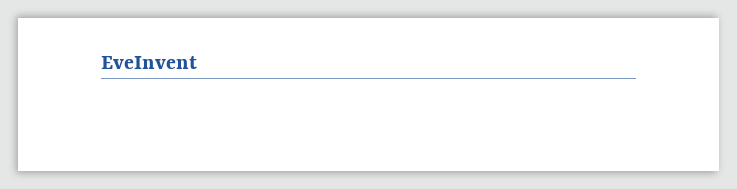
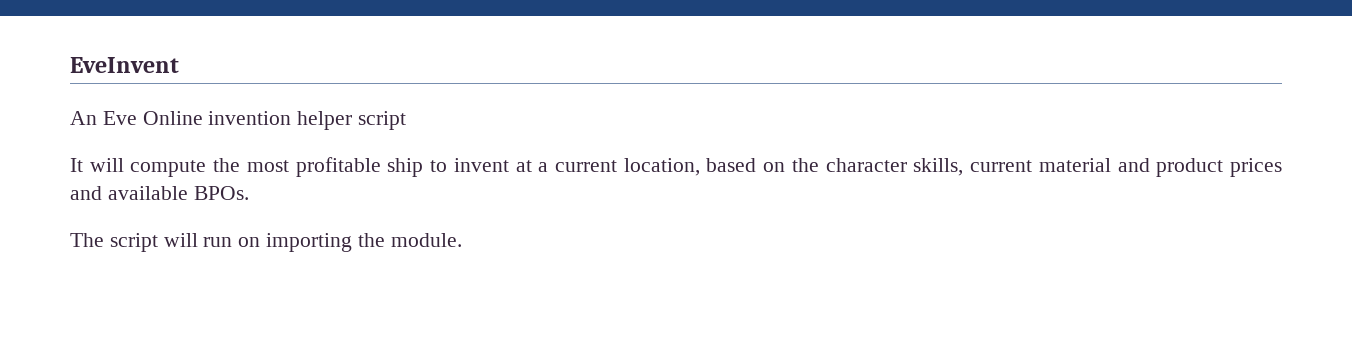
+ An Eve Online invention helper script
+ It will compute the most profitable ship to invent at a current location, based on the character skills, current material and product prices and available BPOs.
+ The script will run on importing the module.

